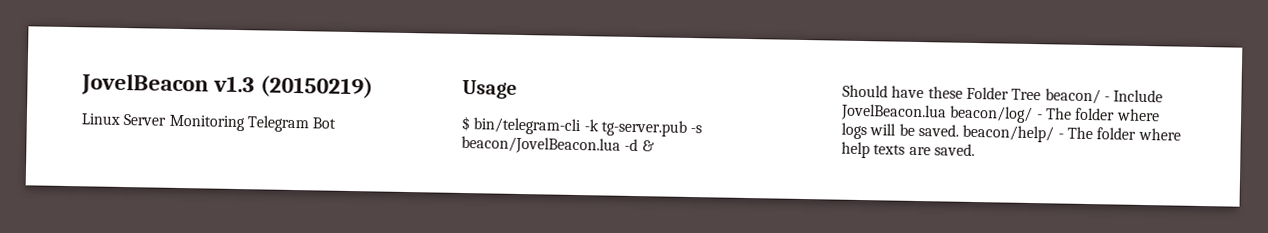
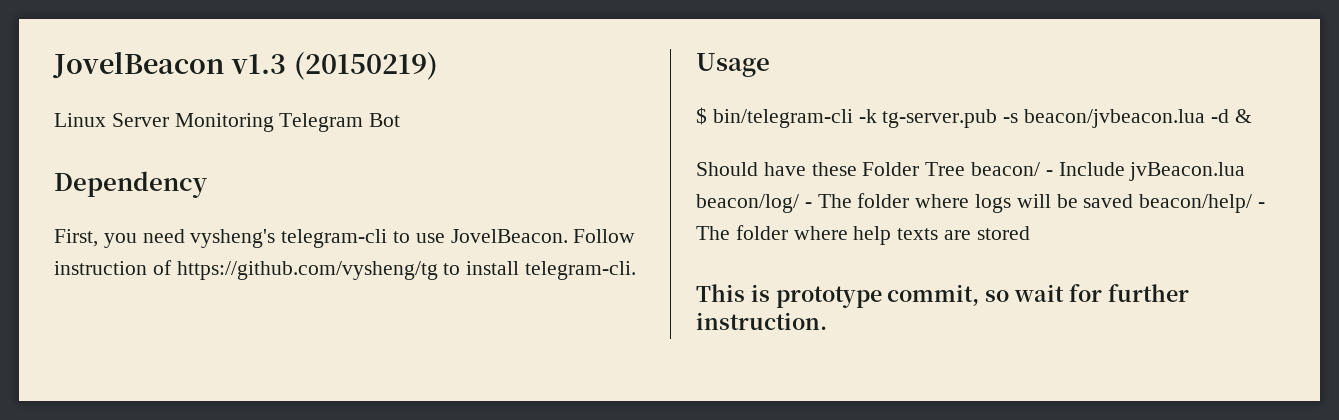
+ Dependency
+ First, you need vysheng's telegram-cli to use JovelBeacon. Follow instruction of https://github.com/vysheng/tg to install telegram-cli.
- $ bin/telegram-cli -k tg-server.pub -s beacon/JovelBeacon.lua -d &
+ $ bin/telegram-cli -k tg-server.pub -s beacon/jvbeacon.lua -d &
- Should have these Folder Tree beacon/ - Include JovelBeacon.lua beacon/log/ - The folder where logs will be saved. beacon/help/ - The folder where help texts are saved.
+ Should have these Folder Tree beacon/ - Include jvBeacon.lua beacon/log/ - The folder where logs will be saved beacon/help/ - The folder where help texts are stored
+ This is prototype commit, so wait for further instruction.

